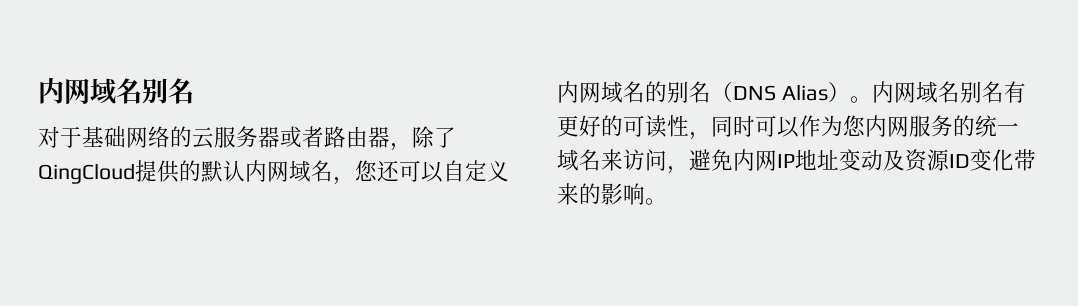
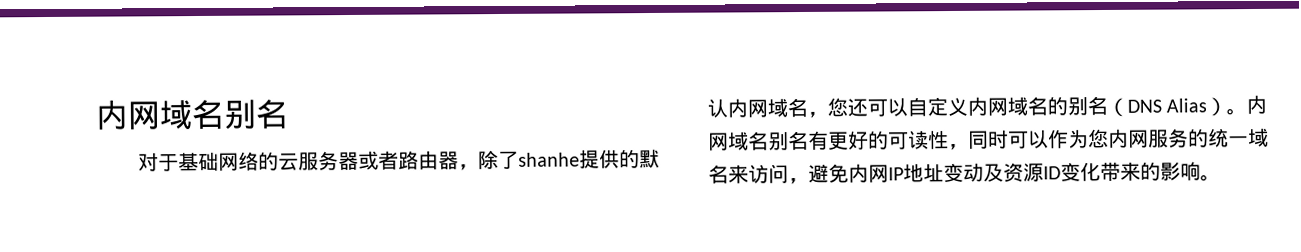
- 对于基础网络的云服务器或者路由器，除了QingCloud提供的默认内网域名，您还可以自定义内网域名的别名（DNS Alias）。
+ 对于基础网络的云服务器或者路由器，除了shanhe提供的默认内网域名，您还可以自定义内网域名的别名（DNS Alias）。

